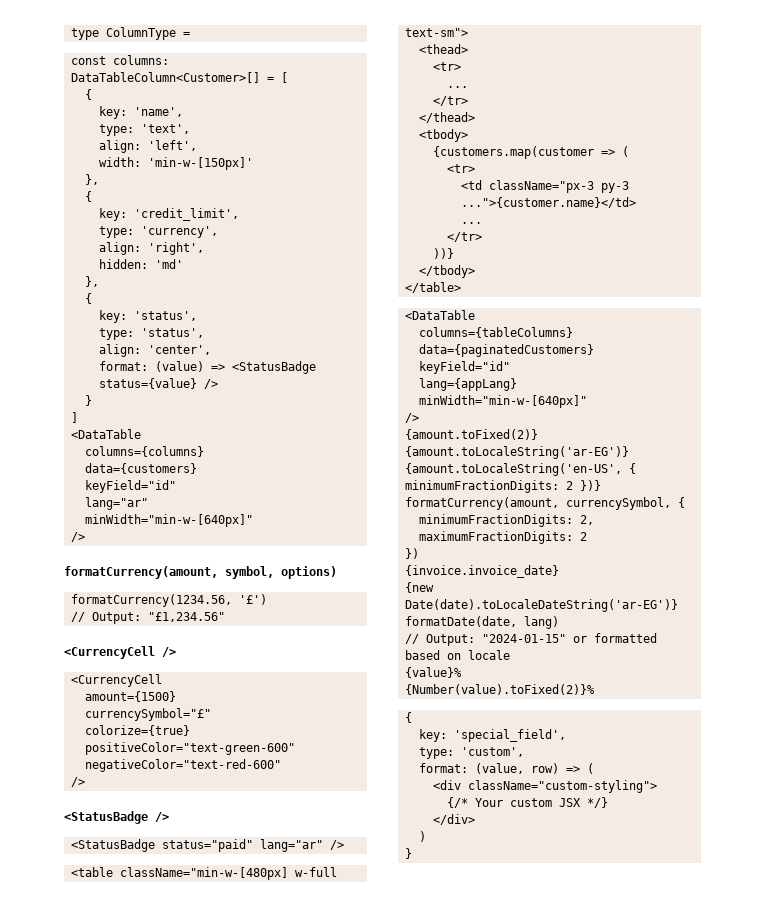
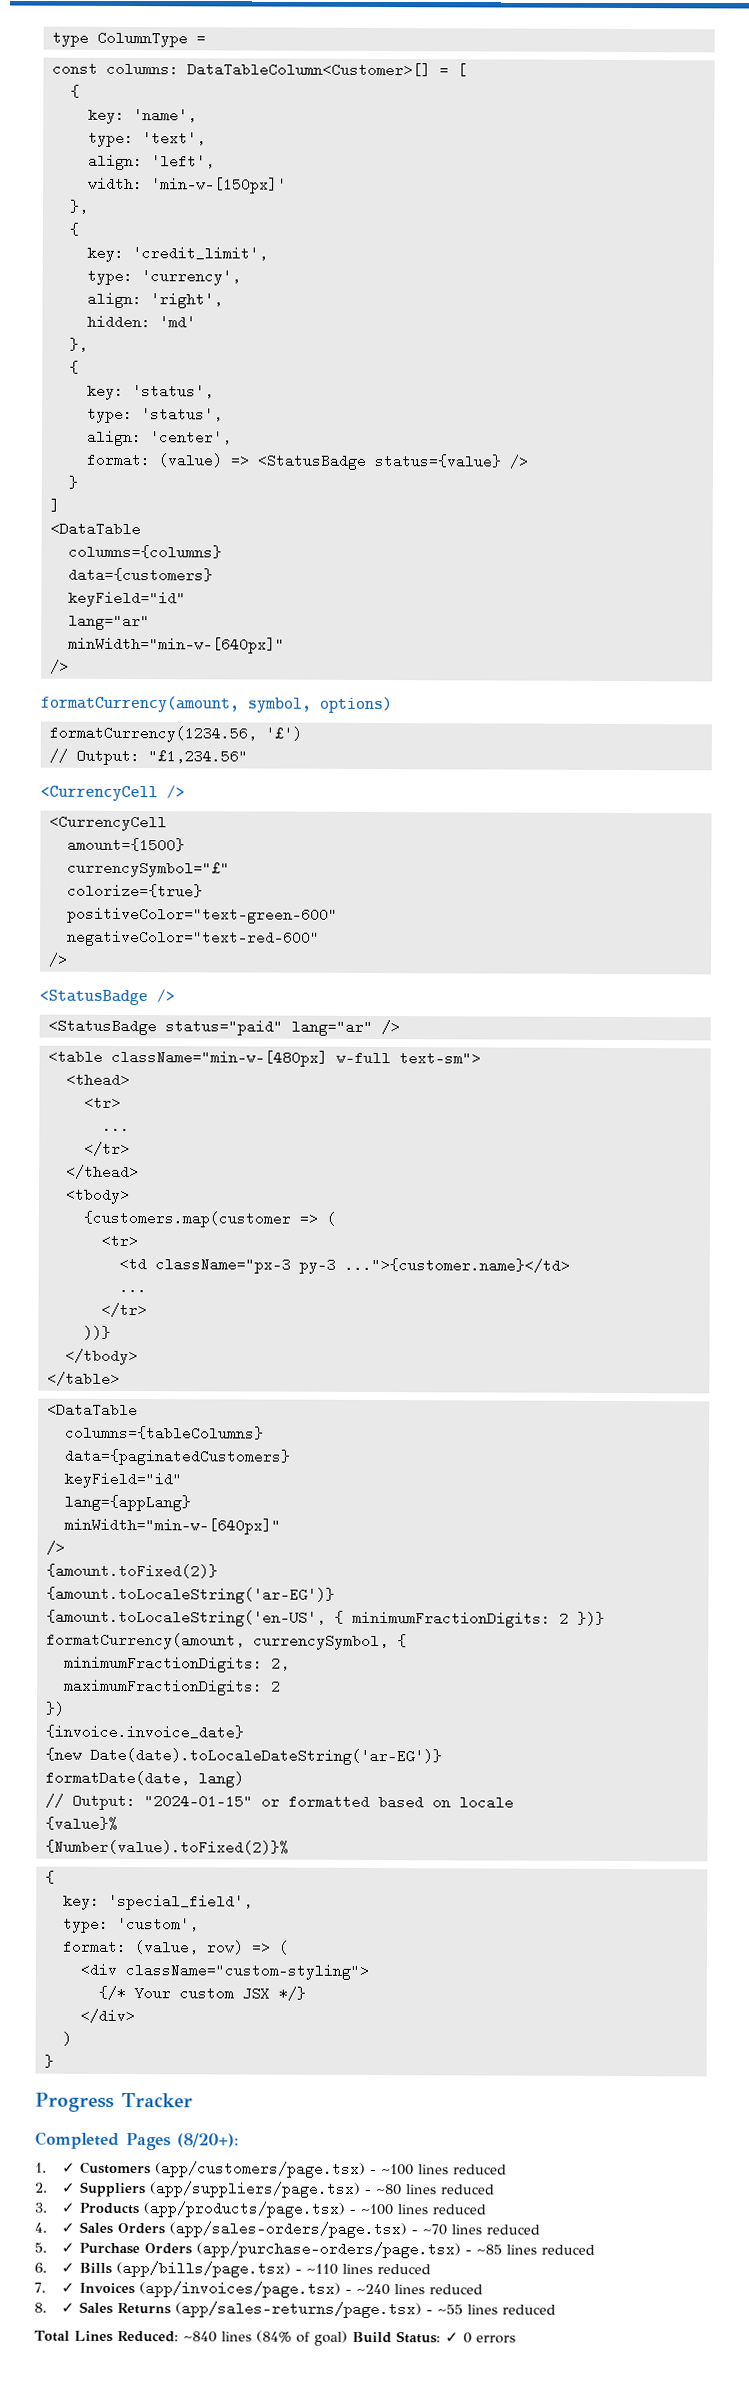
+ Progress Tracker
+ Completed Pages (8/20+):
+ 1. ✓ Customers (app/customers/page.tsx) - ~100 lines reduced
+ 2. ✓ Suppliers (app/suppliers/page.tsx) - ~80 lines reduced
+ 3. ✓ Products (app/products/page.tsx) - ~100 lines reduced
+ 4. ✓ Sales Orders (app/sales-orders/page.tsx) - ~70 lines reduced
+ 5. ✓ Purchase Orders (app/purchase-orders/page.tsx) - ~85 lines reduced
+ 6. ✓ Bills (app/bills/page.tsx) - ~110 lines reduced
+ 7. ✓ Invoices (app/invoices/page.tsx) - ~240 lines reduced
+ 8. ✓ Sales Returns (app/sales-returns/page.tsx) - ~55 lines reduced
+ Total Lines Reduced: ~840 lines (84% of goal) Build Status: ✓ 0 errors

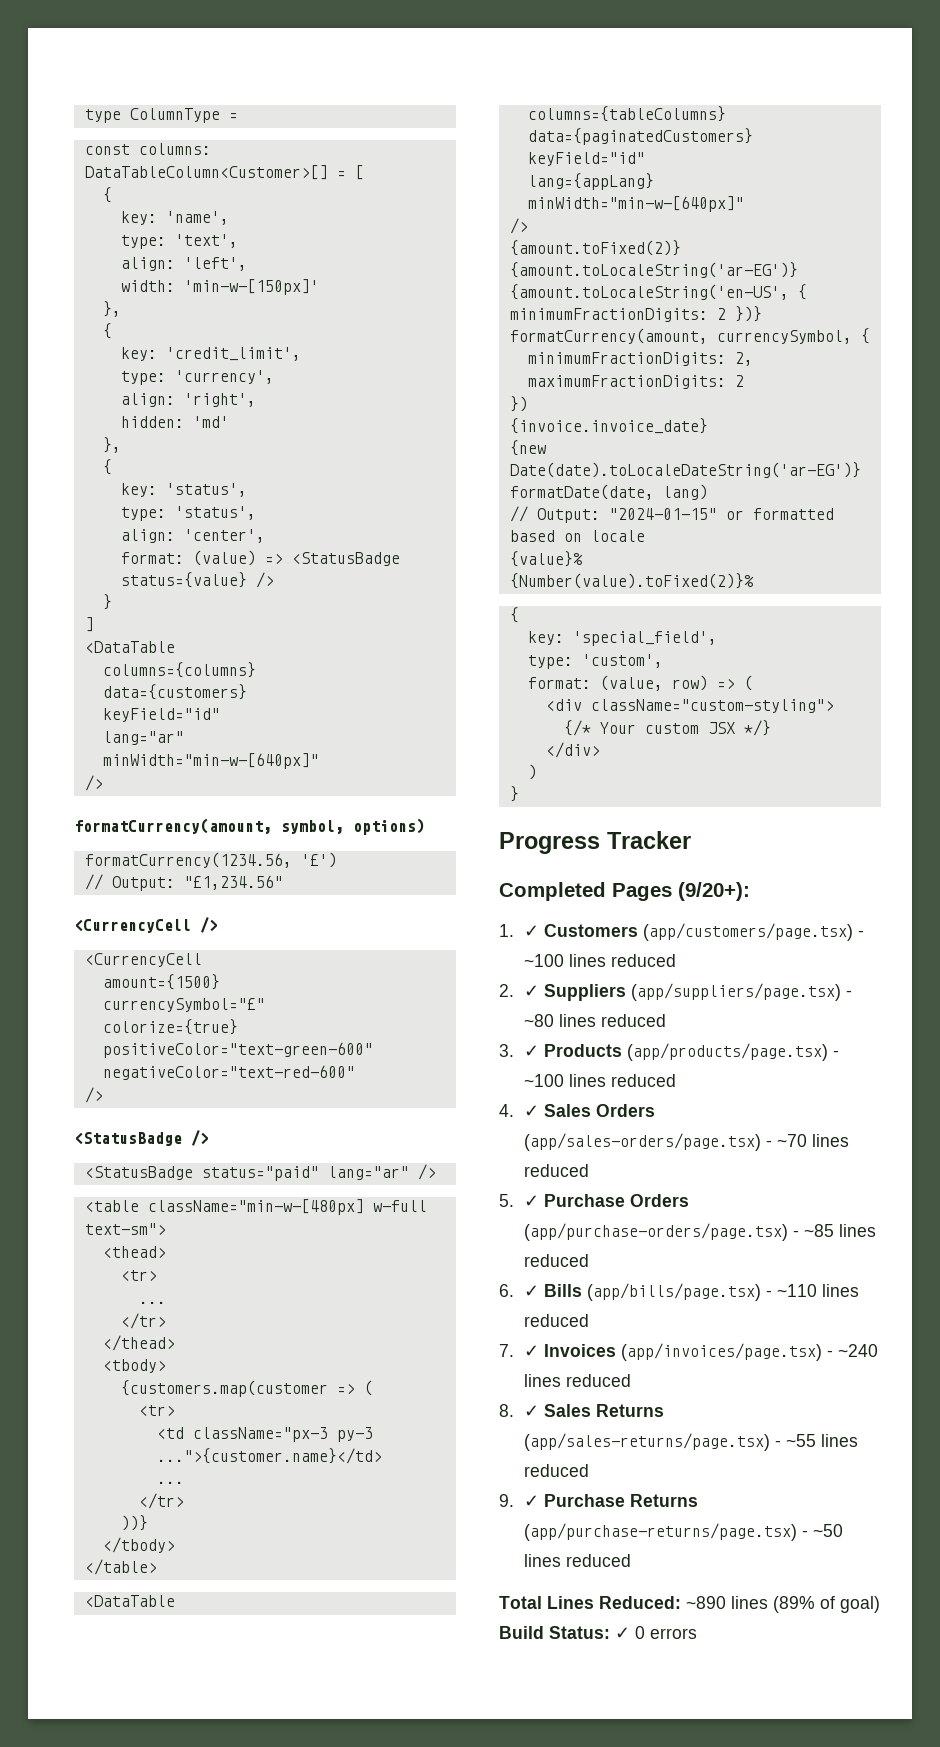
- Completed Pages (8/20+):
+ Completed Pages (9/20+):
+ 9. ✓ Purchase Returns (app/purchase-returns/page.tsx) - ~50 lines reduced
- Total Lines Reduced: ~840 lines (84% of goal) Build Status: ✓ 0 errors
+ Total Lines Reduced: ~890 lines (89% of goal) Build Status: ✓ 0 errors

